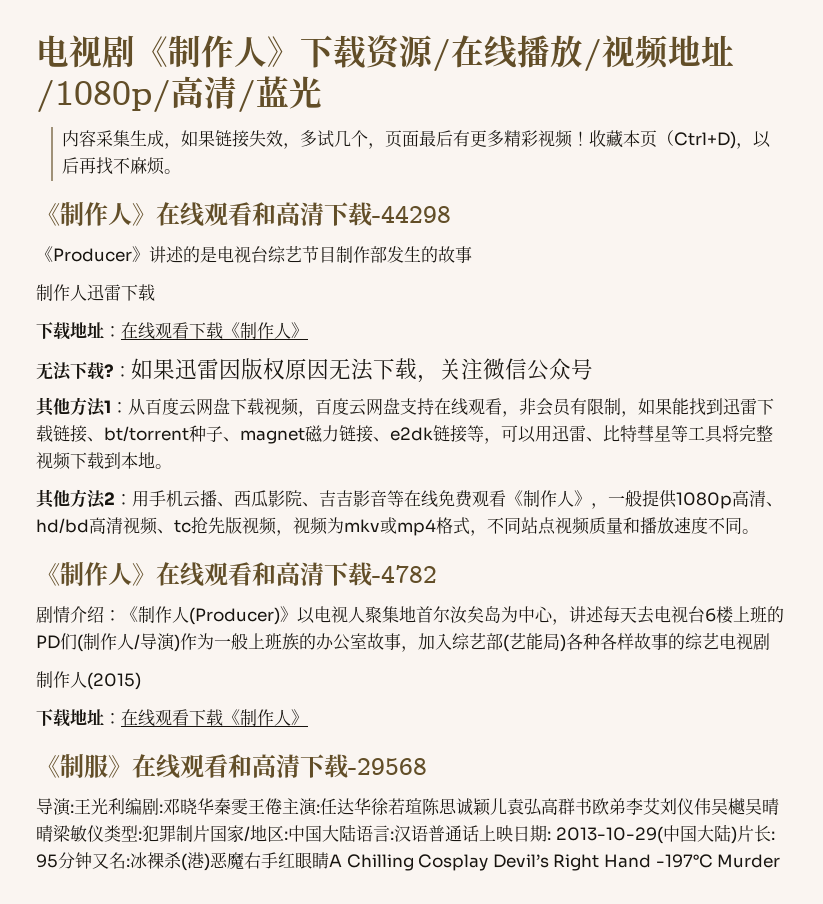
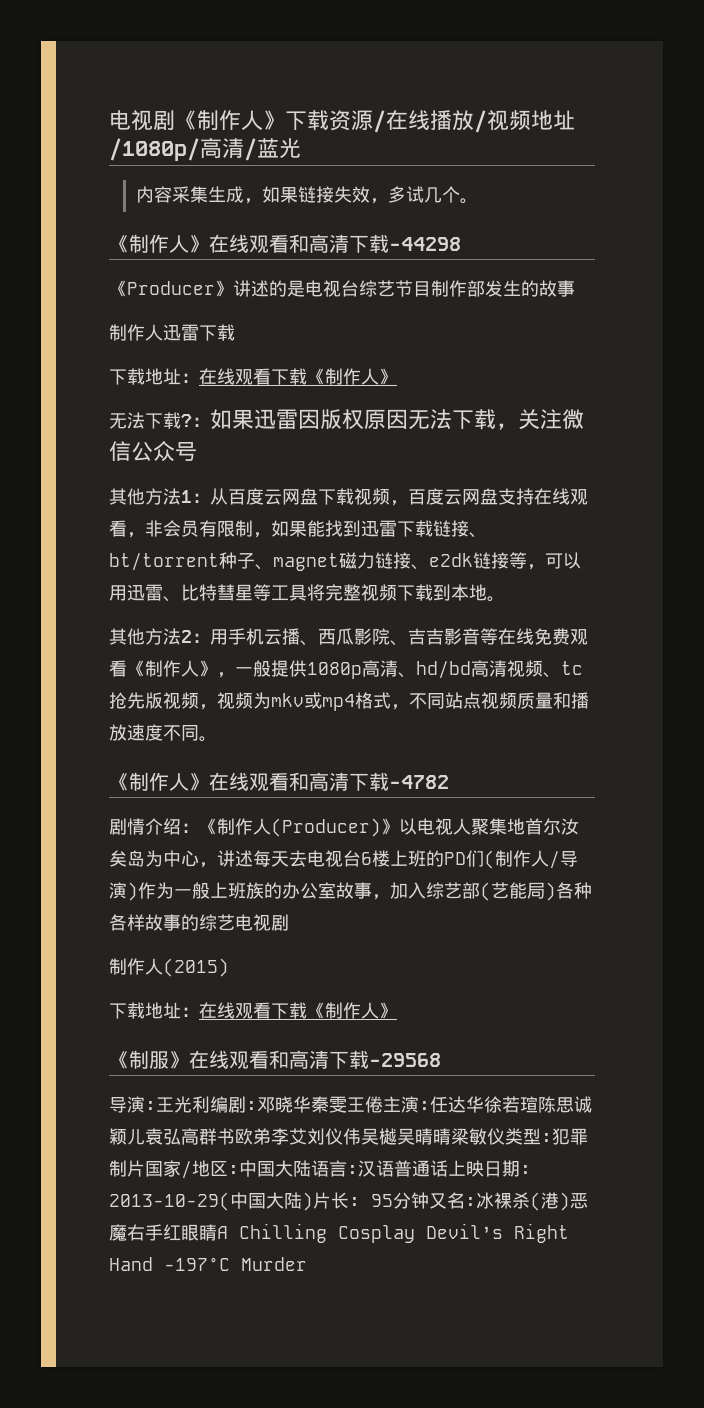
- 内容采集生成，如果链接失效，多试几个，页面最后有更多精彩视频！收藏本页（Ctrl+D)，以后再找不麻烦。
+ 内容采集生成，如果链接失效，多试几个。

